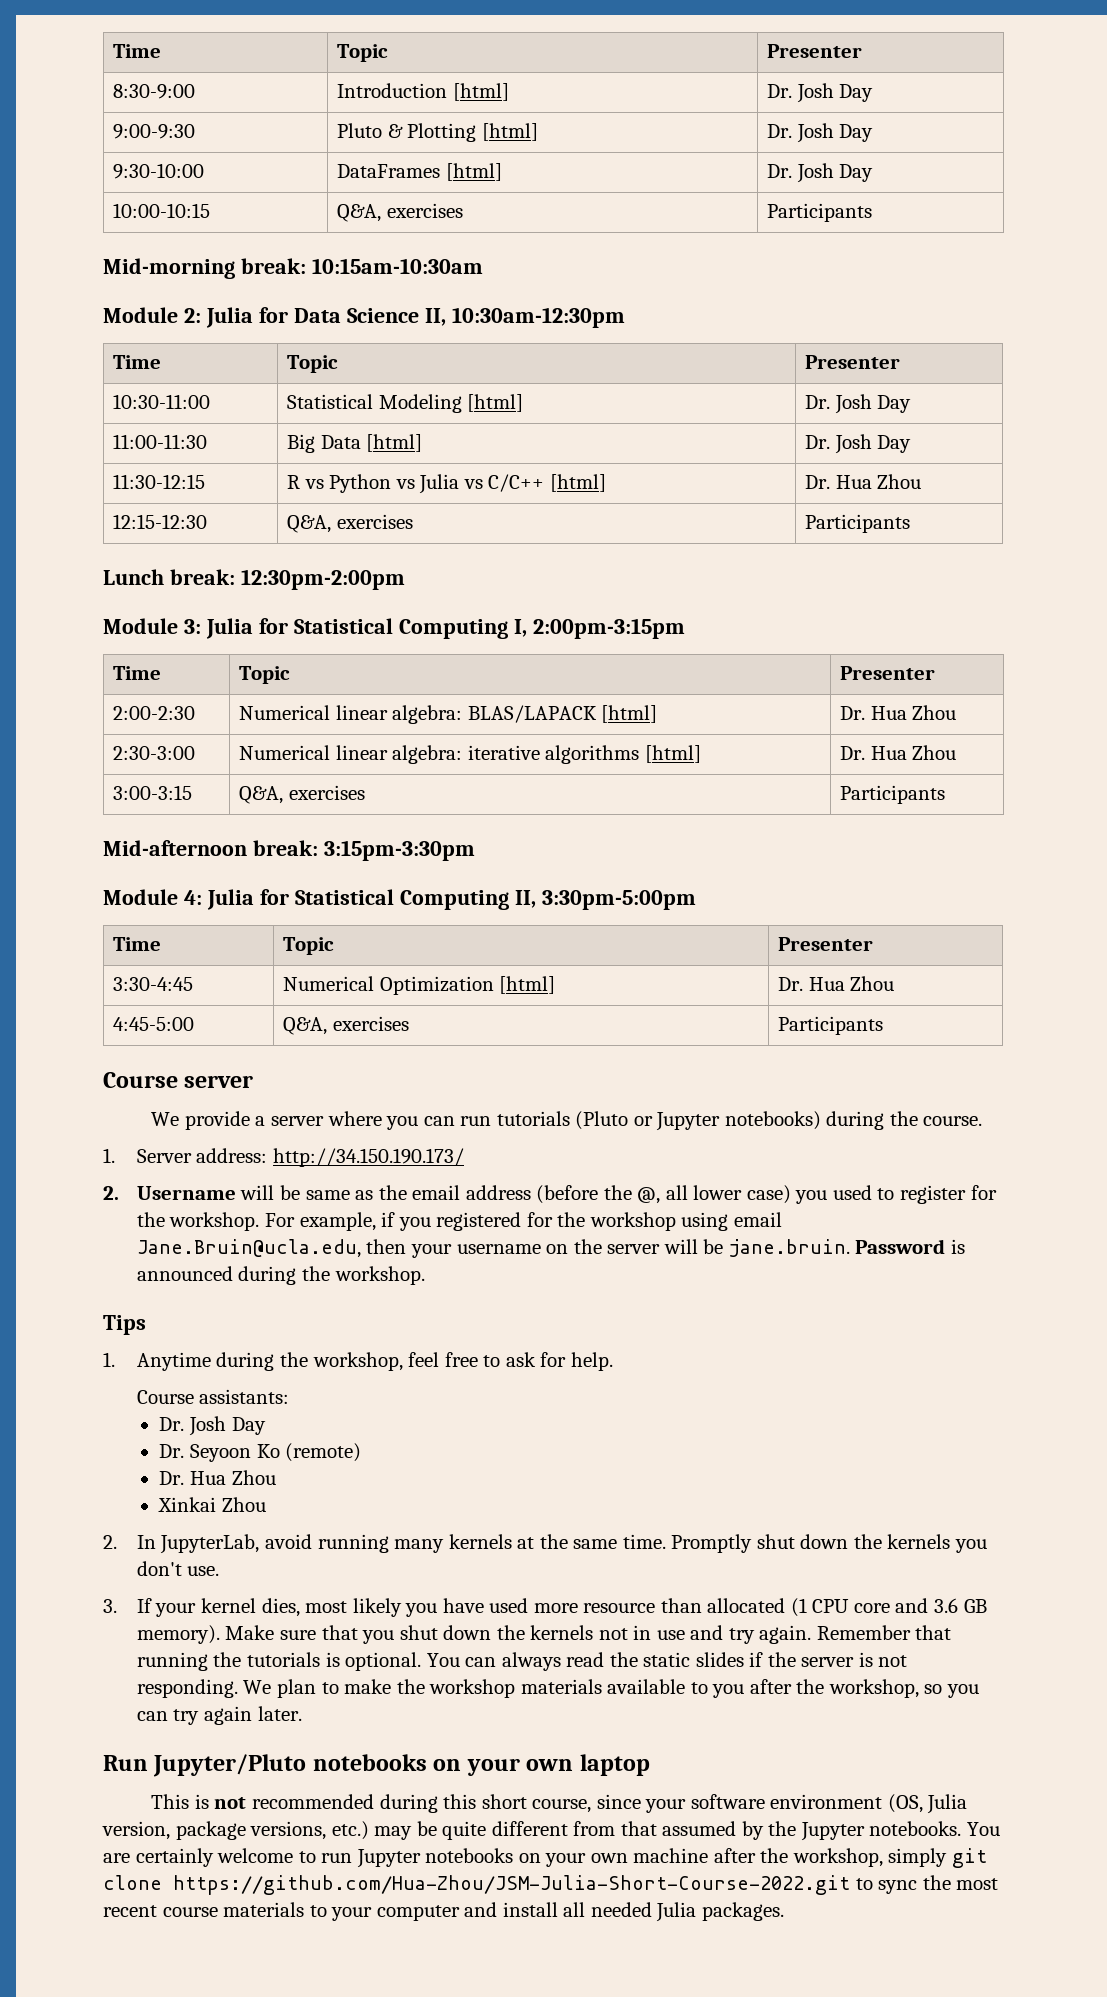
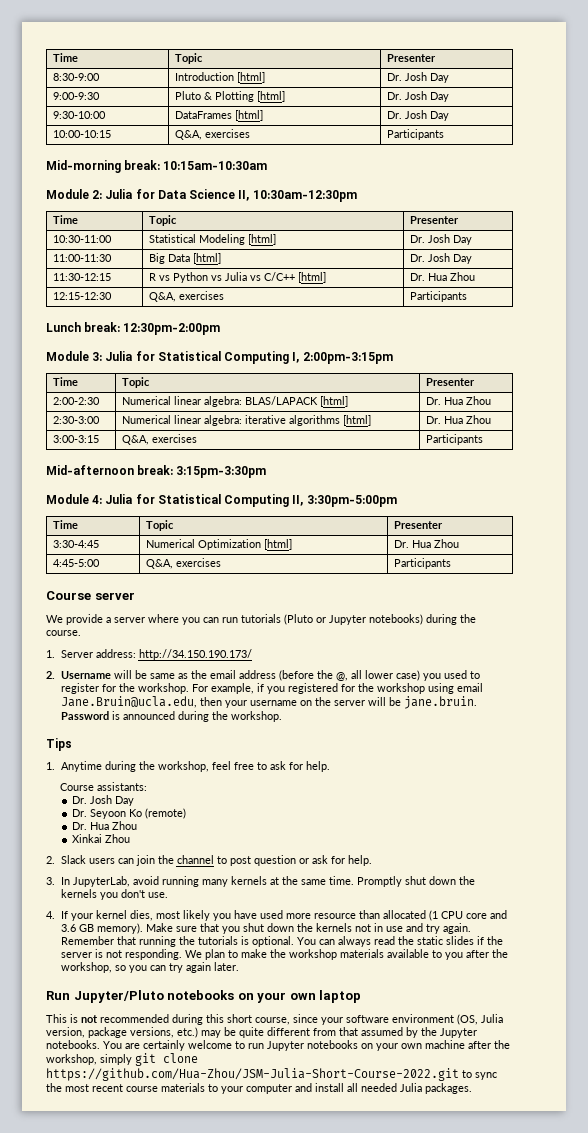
- 2. In JupyterLab, avoid running many kernels at the same time.
+ 2. Slack users can join the channel to post question or ask for help.
+ 3. In JupyterLab, avoid running many kernels at the same time.
- 3. If your kernel dies, most likely you have used more resource than allocated (1 CPU core and 3.6 GB memory).
+ 4. If your kernel dies, most likely you have used more resource than allocated (1 CPU core and 3.6 GB memory).

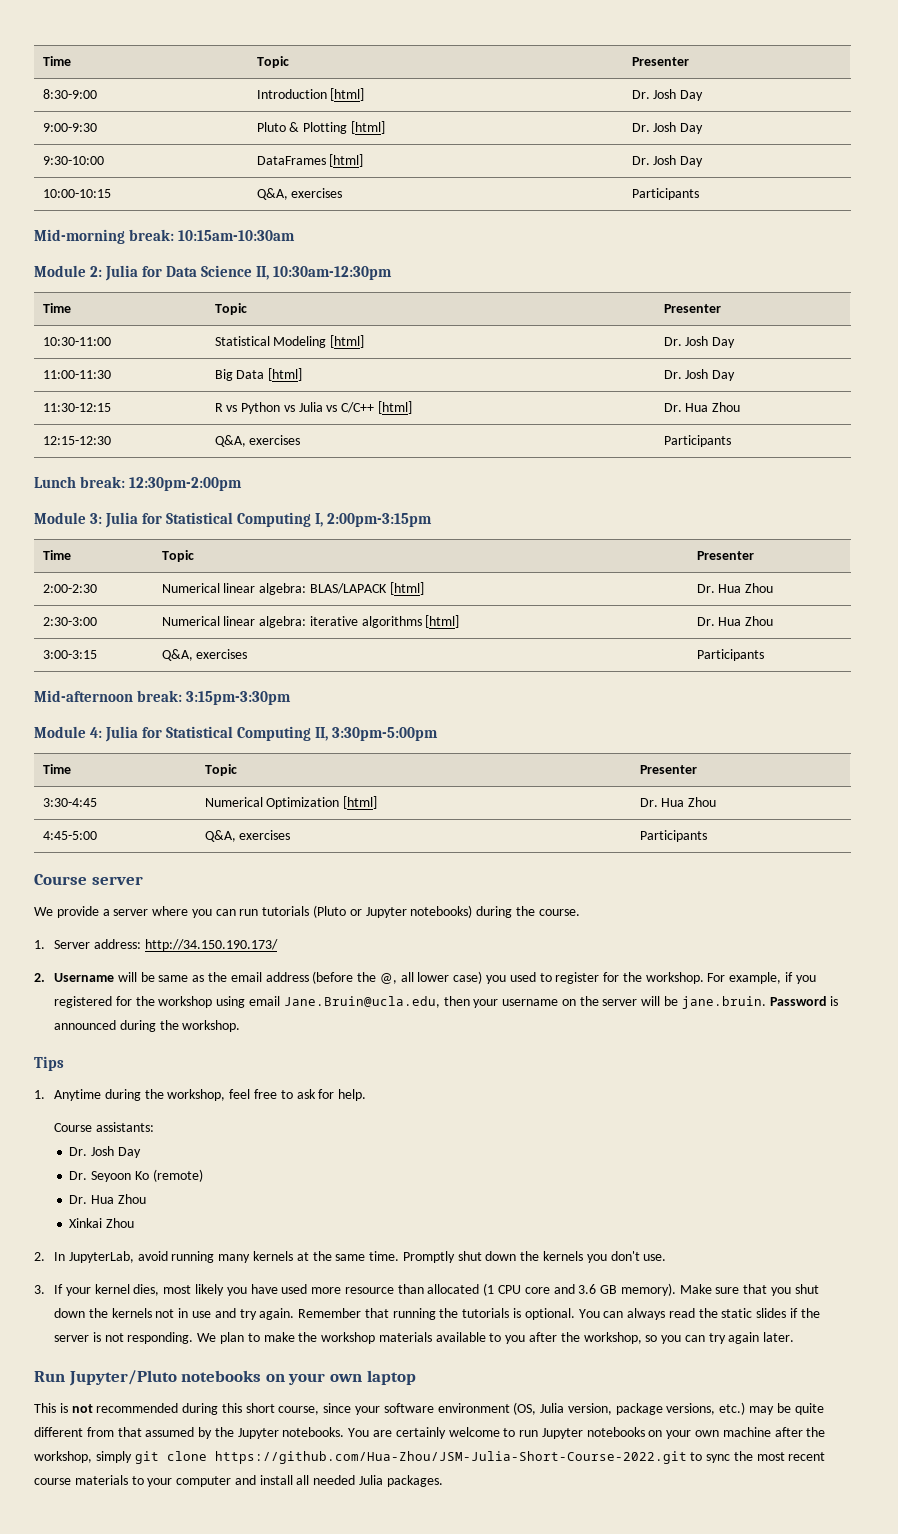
- 2. Slack users can join the channel to post question or ask for help.
- 3. In JupyterLab, avoid running many kernels at the same time.
+ 2. In JupyterLab, avoid running many kernels at the same time.
- 4. If your kernel dies, most likely you have used more resource than allocated (1 CPU core and 3.6 GB memory).
+ 3. If your kernel dies, most likely you have used more resource than allocated (1 CPU core and 3.6 GB memory).

